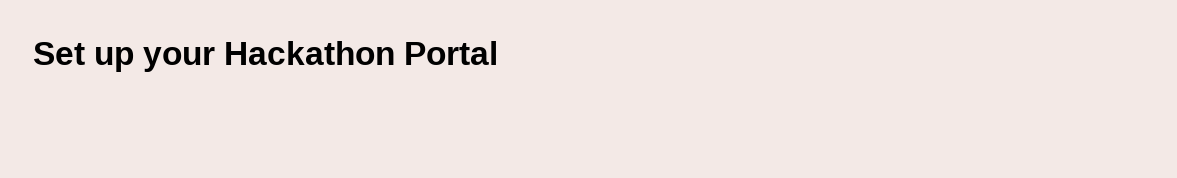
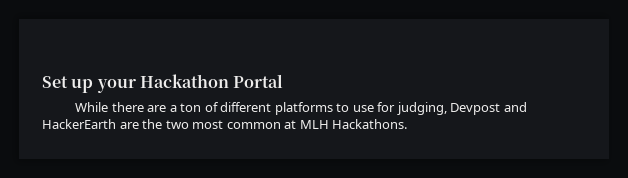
+ While there are a ton of different platforms to use for judging, Devpost and HackerEarth are the two most common at MLH Hackathons.

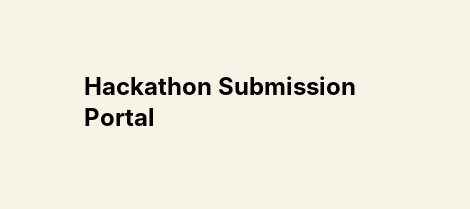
- Set up your Hackathon Portal
- While there are a ton of different platforms to use for judging, Devpost and HackerEarth are the two most common at MLH Hackathons.
+ Hackathon Submission Portal

